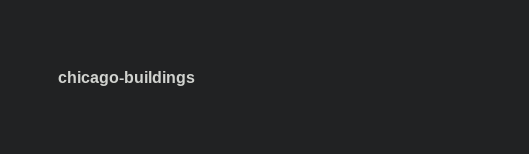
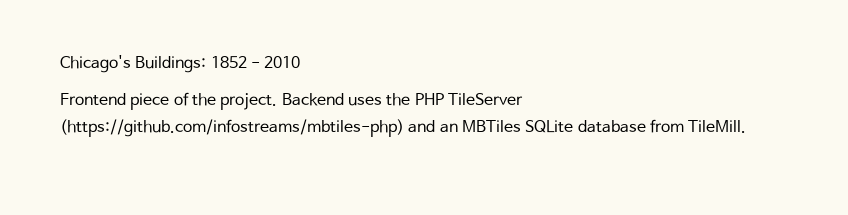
- chicago-buildings
+ Chicago's Buildings: 1852 - 2010
+ Frontend piece of the project. Backend uses the PHP TileServer (https://github.com/infostreams/mbtiles-php) and an MBTiles SQLite database from TileMill.

